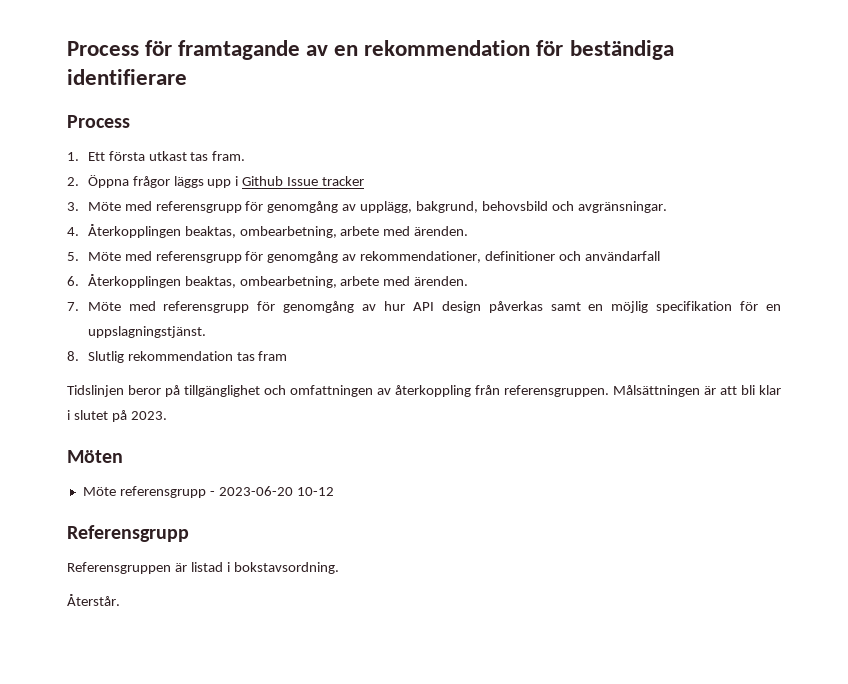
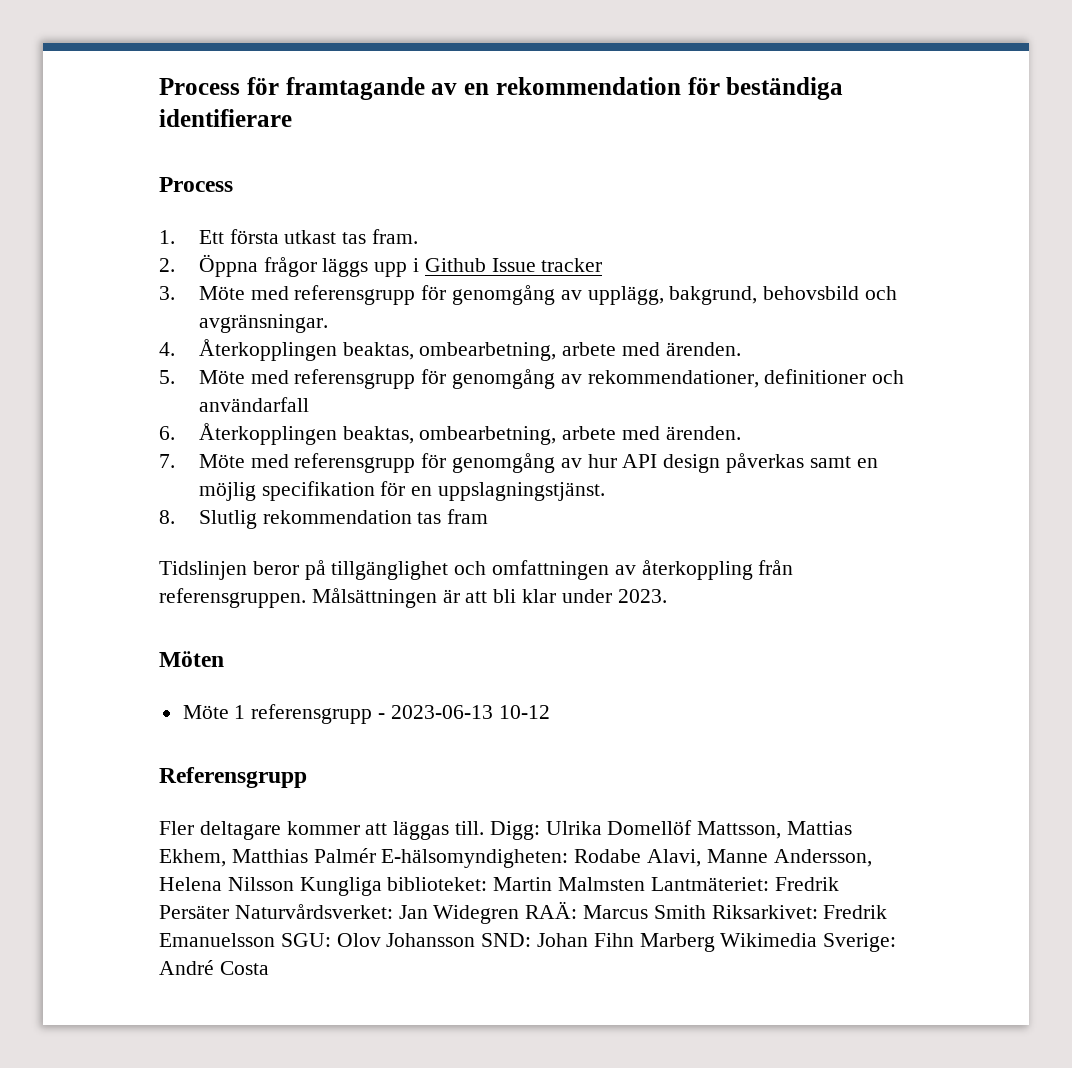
- Målsättningen är att bli klar i slutet på 2023.
+ Målsättningen är att bli klar under 2023.
- Möte referensgrupp - 2023-06-20 10-12
+ Möte 1 referensgrupp - 2023-06-13 10-12
- Referensgruppen är listad i bokstavsordning.
- Återstår.
+ Fler deltagare kommer att läggas till. Digg: Ulrika Domellöf Mattsson, Mattias Ekhem, Matthias Palmér E-hälsomyndigheten: Rodabe Alavi, Manne Andersson, Helena Nilsson Kungliga biblioteket: Martin Malmsten Lantmäteriet: Fredrik Persäter Naturvårdsverket: Jan Widegren RAÄ: Marcus Smith Riksarkivet: Fredrik Emanuelsson SGU: Olov Johansson SND: Johan Fihn Marberg Wikimedia Sverige: André Costa

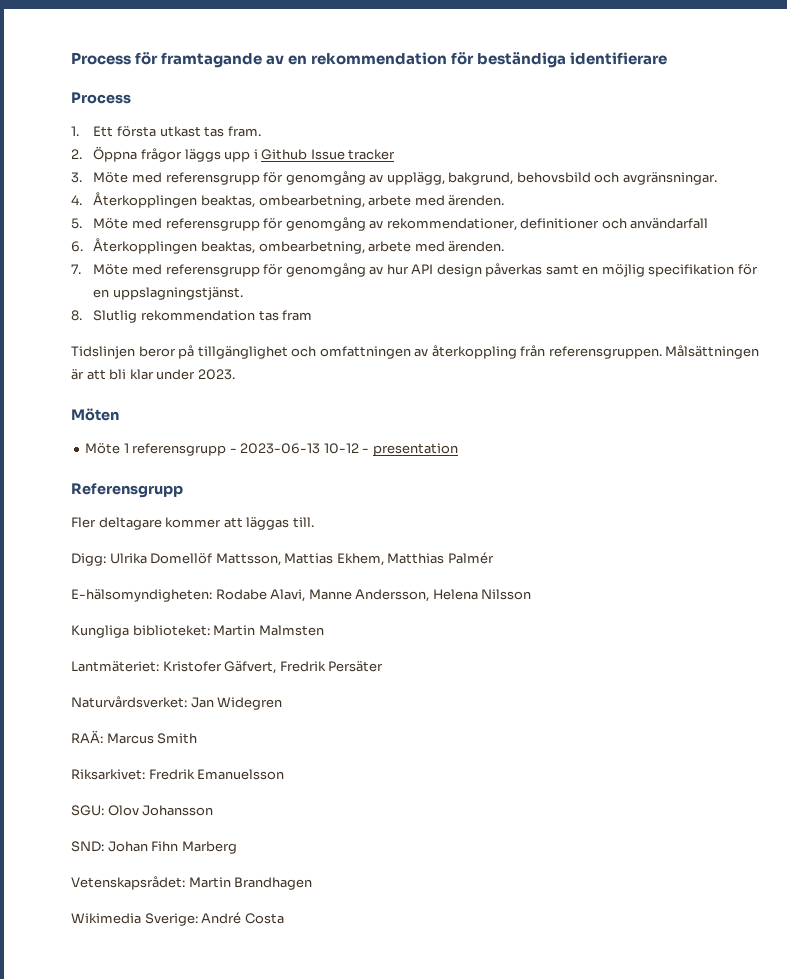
- Möte 1 referensgrupp - 2023-06-13 10-12
+ Möte 1 referensgrupp - 2023-06-13 10-12 - presentation
- Fler deltagare kommer att läggas till. Digg: Ulrika Domellöf Mattsson, Mattias Ekhem, Matthias Palmér E-hälsomyndigheten: Rodabe Alavi, Manne Andersson, Helena Nilsson Kungliga biblioteket: Martin Malmsten Lantmäteriet: Fredrik Persäter Naturvårdsverket: Jan Widegren RAÄ: Marcus Smith Riksarkivet: Fredrik Emanuelsson SGU: Olov Johansson SND: Johan Fihn Marberg Wikimedia Sverige: André Costa
+ Fler deltagare kommer att läggas till.
+ Digg: Ulrika Domellöf Mattsson, Mattias Ekhem, Matthias Palmér
+ E-hälsomyndigheten: Rodabe Alavi, Manne Andersson, Helena Nilsson
+ Kungliga biblioteket: Martin Malmsten
+ Lantmäteriet: Kristofer Gäfvert, Fredrik Persäter
+ Naturvårdsverket: Jan Widegren
+ RAÄ: Marcus Smith
+ Riksarkivet: Fredrik Emanuelsson
+ SGU: Olov Johansson
+ SND: Johan Fihn Marberg
+ Vetenskapsrådet: Martin Brandhagen
+ Wikimedia Sverige: André Costa

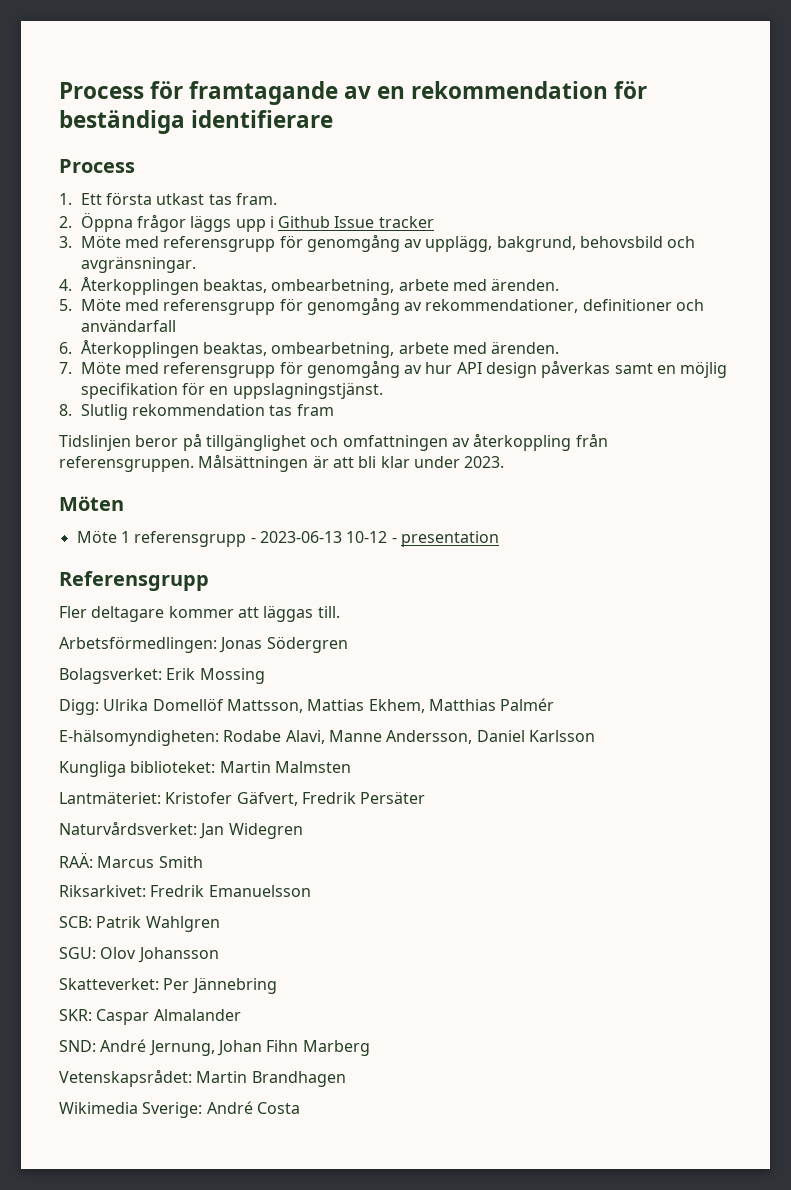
+ Arbetsförmedlingen: Jonas Södergren
+ Bolagsverket: Erik Mossing
- E-hälsomyndigheten: Rodabe Alavi, Manne Andersson, Helena Nilsson
+ E-hälsomyndigheten: Rodabe Alavi, Manne Andersson, Daniel Karlsson
+ SCB: Patrik Wahlgren
+ Skatteverket: Per Jännebring
+ SKR: Caspar Almalander
- SND: Johan Fihn Marberg
+ SND: André Jernung, Johan Fihn Marberg

